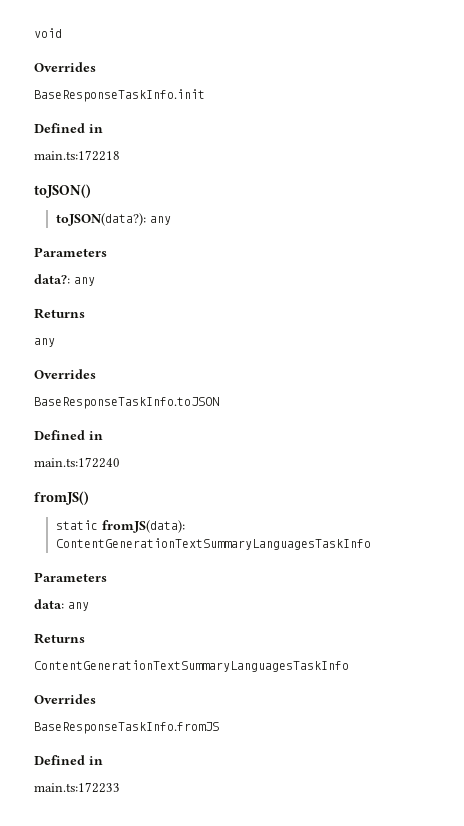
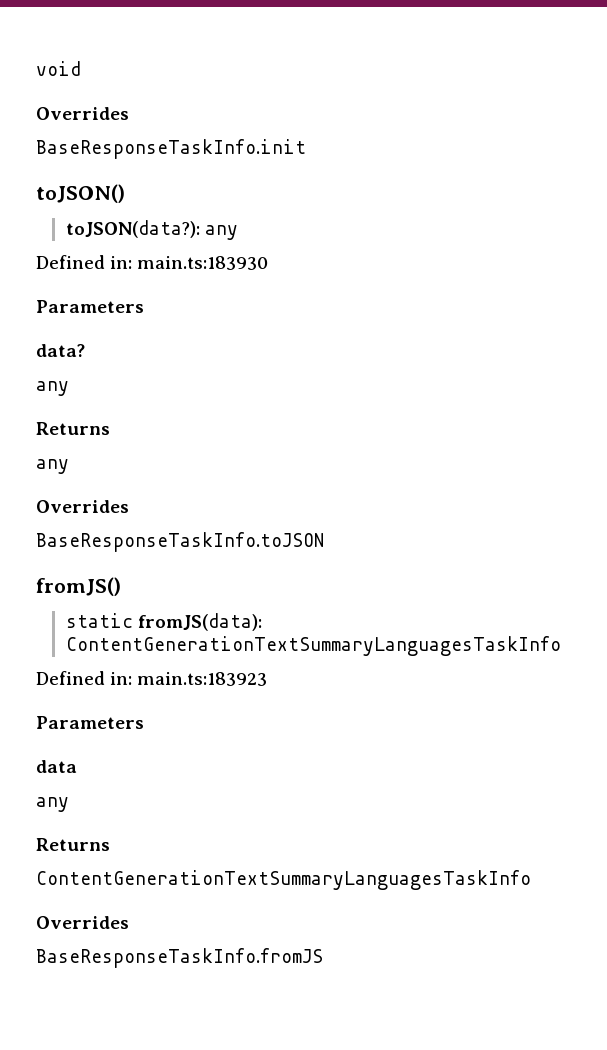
  BaseResponseTaskInfo.init
- Defined in
- main.ts:172218
  toJSON(data?): any
+ Defined in: main.ts:183930
  Parameters
- data?: any
+ data?
+ any
  BaseResponseTaskInfo.toJSON
- Defined in
- main.ts:172240
  static fromJS(data): ContentGenerationTextSummaryLanguagesTaskInfo
+ Defined in: main.ts:183923
  Parameters
- data: any
+ data
+ any
  BaseResponseTaskInfo.fromJS
- Defined in
- main.ts:172233

